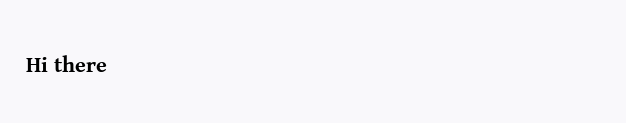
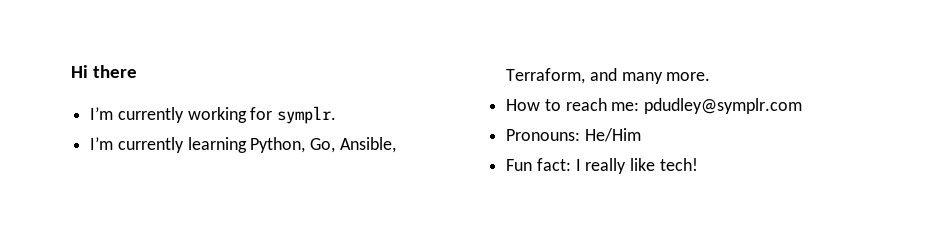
+ I’m currently working for symplr.
+ I’m currently learning Python, Go, Ansible, Terraform, and many more.
+ How to reach me: pdudley@symplr.com
+ Pronouns: He/Him
+ Fun fact: I really like tech!

